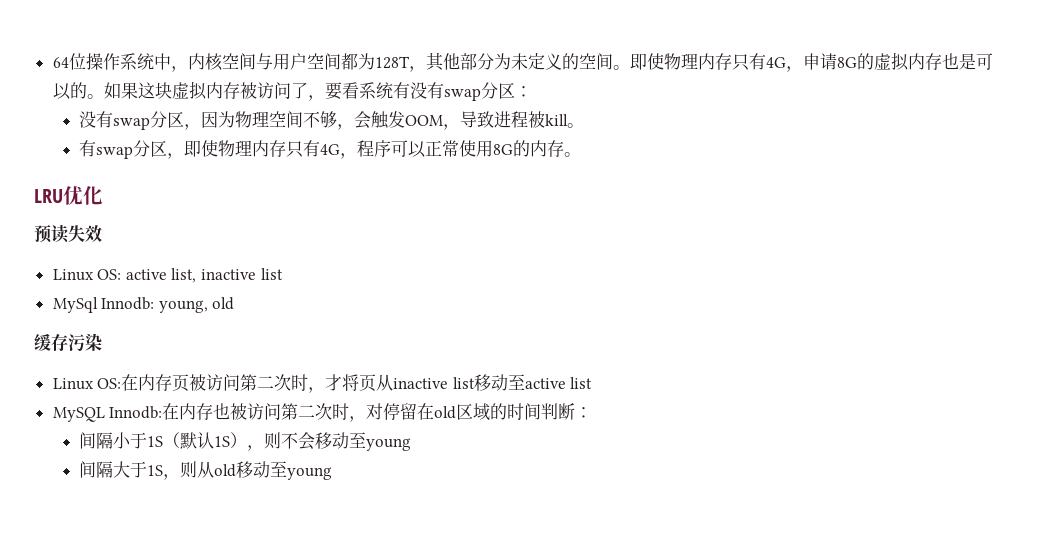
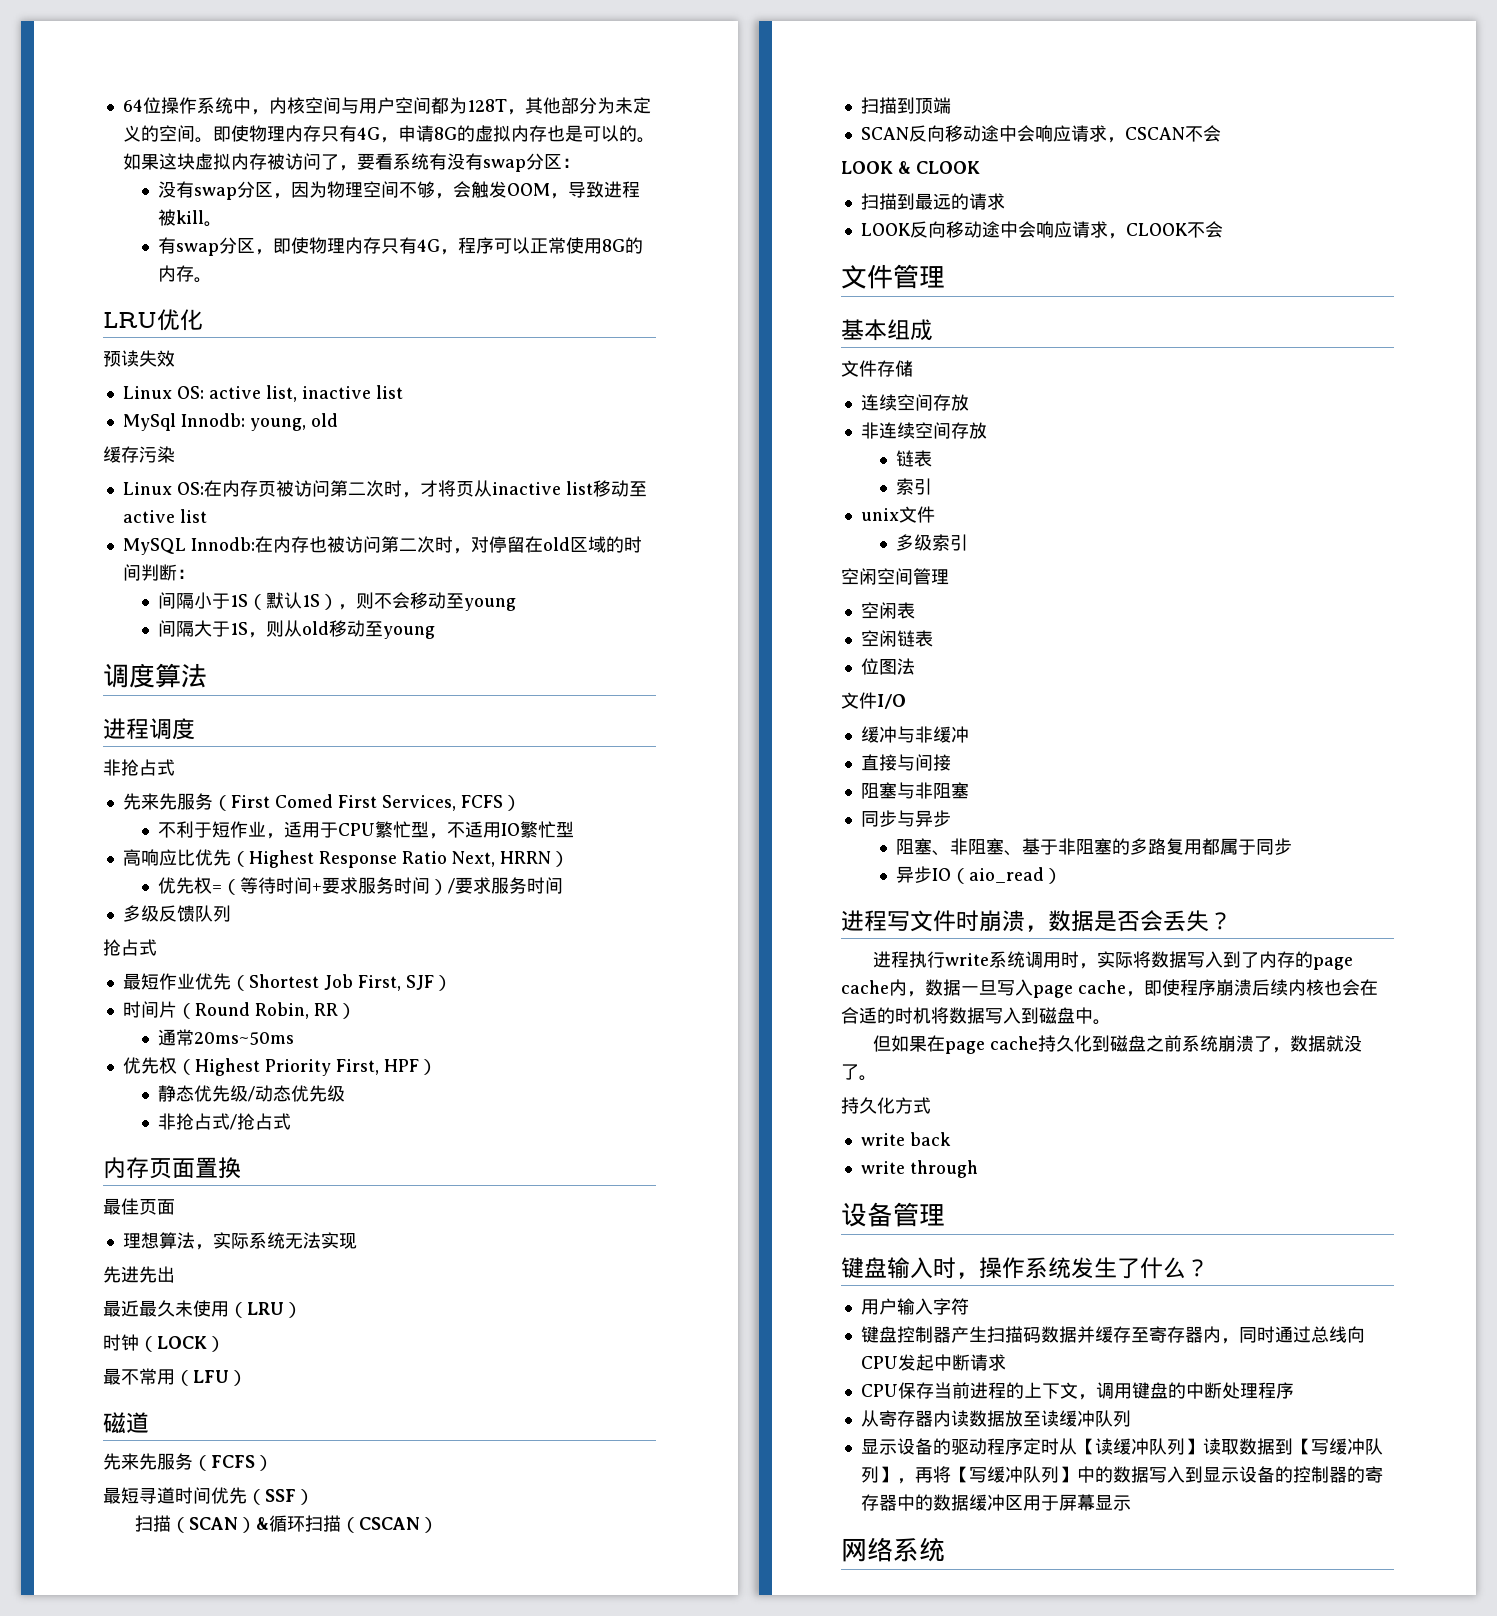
+ 调度算法
+ 进程调度
+ 非抢占式
+ 先来先服务（First Comed First Services, FCFS）
+ 不利于短作业，适用于CPU繁忙型，不适用IO繁忙型
+ 高响应比优先（Highest Response Ratio Next, HRRN）
+ 优先权=（等待时间+要求服务时间）/要求服务时间
+ 多级反馈队列
+ 抢占式
+ 最短作业优先（Shortest Job First, SJF）
+ 时间片（Round Robin, RR）
+ 通常20ms~50ms
+ 优先权（Highest Priority First, HPF）
+ 静态优先级/动态优先级
+ 非抢占式/抢占式
+ 内存页面置换
+ 最佳页面
+ 理想算法，实际系统无法实现
+ 先进先出
+ 最近最久未使用（LRU）
+ 时钟（LOCK）
+ 最不常用（LFU）
+ 磁道
+ 先来先服务（FCFS）
+ 最短寻道时间优先（SSF）
+ 扫描（SCAN）&循环扫描（CSCAN）
+ 扫描到顶端
+ SCAN反向移动途中会响应请求，CSCAN不会
+ LOOK & CLOOK
+ 扫描到最远的请求
+ LOOK反向移动途中会响应请求，CLOOK不会
+ 文件管理
+ 基本组成
+ 文件存储
+ 连续空间存放
+ 非连续空间存放
+ 链表
+ 索引
+ unix文件
+ 多级索引
+ 空闲空间管理
+ 空闲表
+ 空闲链表
+ 位图法
+ 文件I/O
+ 缓冲与非缓冲
+ 直接与间接
+ 阻塞与非阻塞
+ 同步与异步
+ 阻塞、非阻塞、基于非阻塞的多路复用都属于同步
+ 异步IO（aio_read）
+ 进程写文件时崩溃，数据是否会丢失？
+ 进程执行write系统调用时，实际将数据写入到了内存的page cache内，数据一旦写入page cache，即使程序崩溃后续内核也会在合适的时机将数据写入到磁盘中。
+ 但如果在page cache持久化到磁盘之前系统崩溃了，数据就没了。
+ 持久化方式
+ write back
+ write through
+ 设备管理
+ 键盘输入时，操作系统发生了什么？
+ 用户输入字符
+ 键盘控制器产生扫描码数据并缓存至寄存器内，同时通过总线向CPU发起中断请求
+ CPU保存当前进程的上下文，调用键盘的中断处理程序
+ 从寄存器内读数据放至读缓冲队列
+ 显示设备的驱动程序定时从【读缓冲队列】读取数据到【写缓冲队列】，再将【写缓冲队列】中的数据写入到显示设备的控制器的寄存器中的数据缓冲区用于屏幕显示
+ 网络系统

